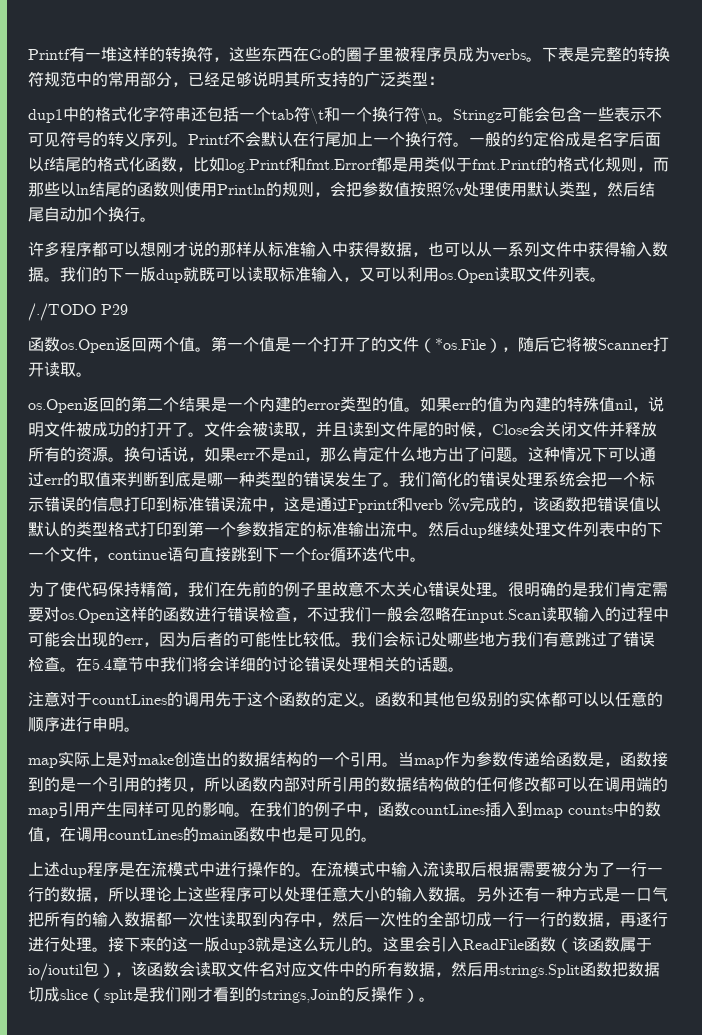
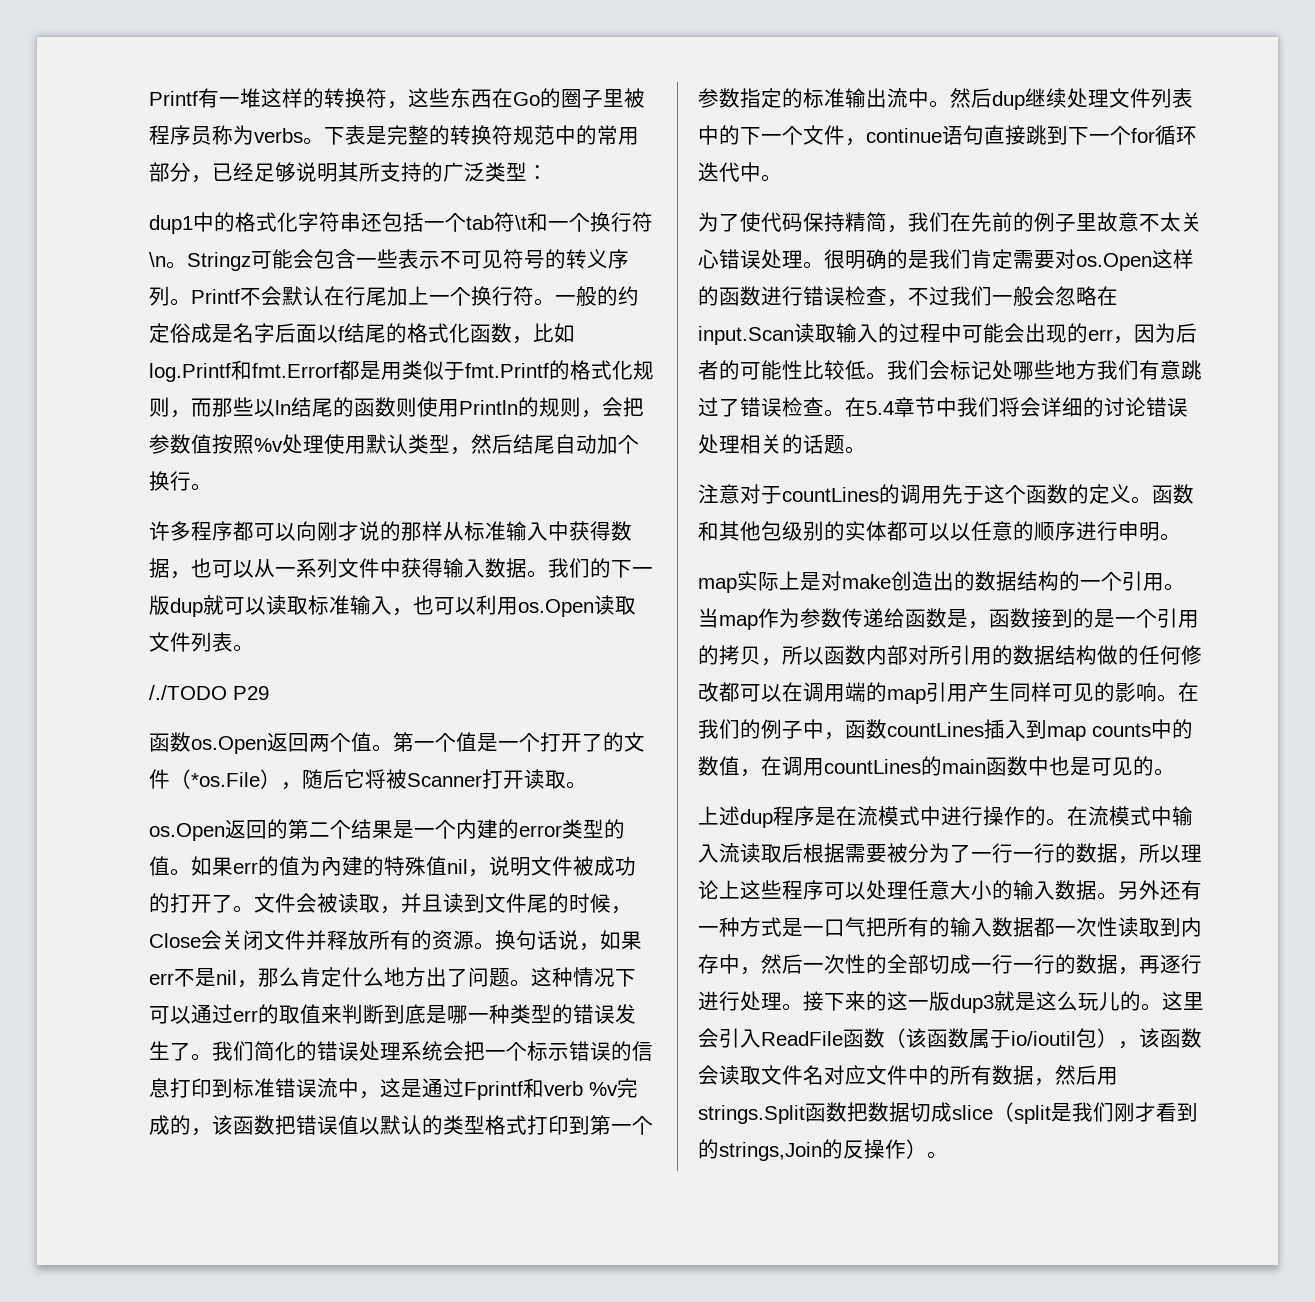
- Printf有一堆这样的转换符，这些东西在Go的圈子里被程序员成为verbs。
+ Printf有一堆这样的转换符，这些东西在Go的圈子里被程序员称为verbs。
- 许多程序都可以想刚才说的那样从标准输入中获得数据，也可以从一系列文件中获得输入数据。
+ 许多程序都可以向刚才说的那样从标准输入中获得数据，也可以从一系列文件中获得输入数据。
- 我们的下一版dup就既可以读取标准输入，又可以利用os.Open读取文件列表。
+ 我们的下一版dup就可以读取标准输入，也可以利用os.Open读取文件列表。

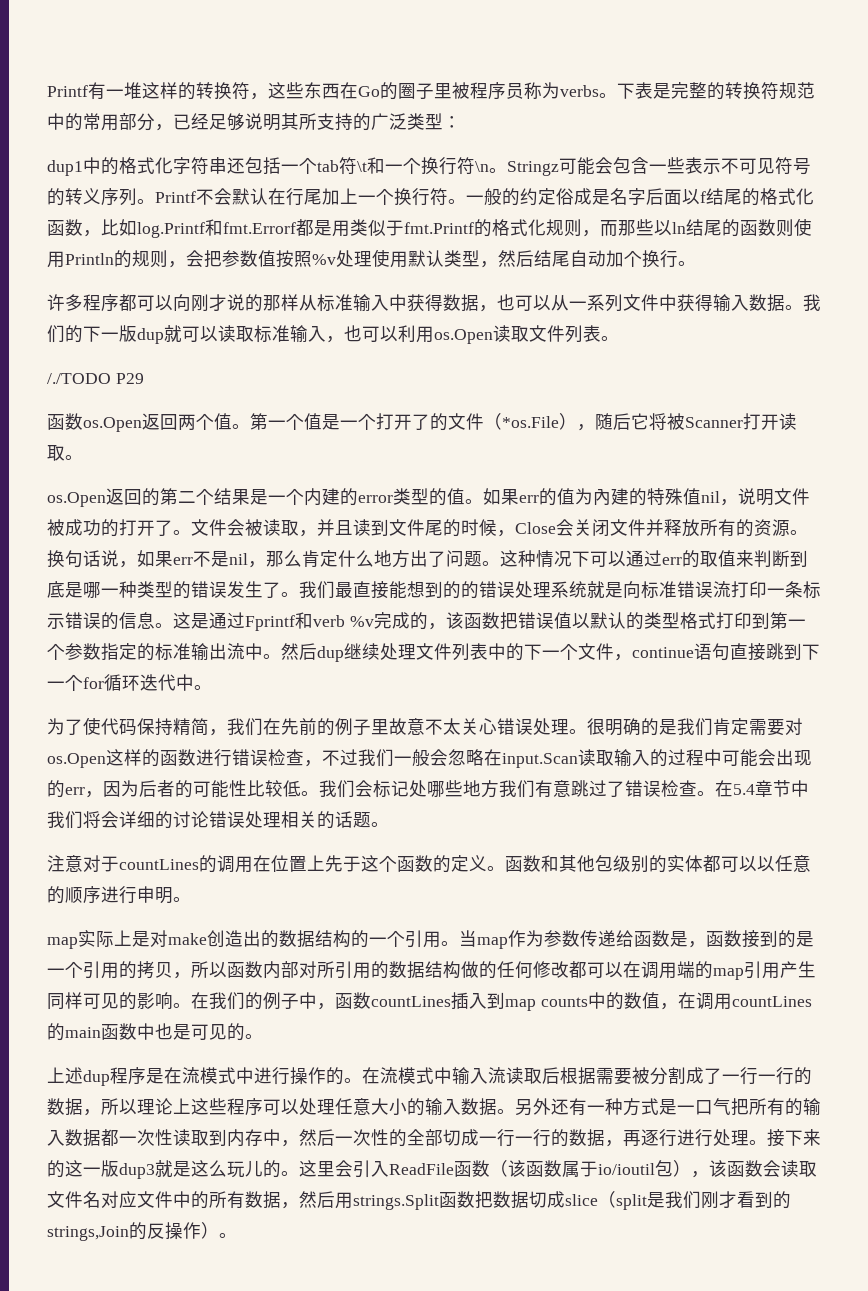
- 我们简化的错误处理系统会把一个标示错误的信息打印到标准错误流中，这是通过Fprintf和verb %v完成的，该函数把错误值以默认的类型格式打印到第一个参数指定的标准输出流中。
+ 我们最直接能想到的的错误处理系统就是向标准错误流打印一条标示错误的信息。这是通过Fprintf和verb %v完成的，该函数把错误值以默认的类型格式打印到第一个参数指定的标准输出流中。
- 注意对于countLines的调用先于这个函数的定义。
+ 注意对于countLines的调用在位置上先于这个函数的定义。
- 在流模式中输入流读取后根据需要被分为了一行一行的数据，所以理论上这些程序可以处理任意大小的输入数据。
+ 在流模式中输入流读取后根据需要被分割成了一行一行的数据，所以理论上这些程序可以处理任意大小的输入数据。

